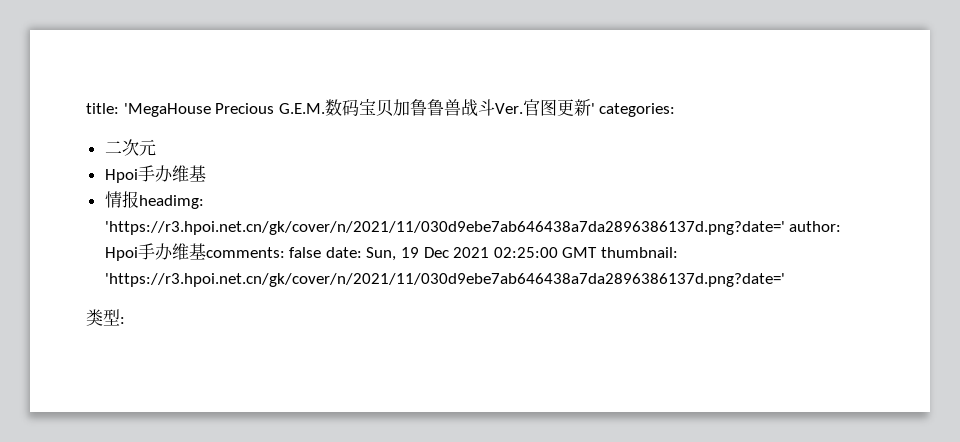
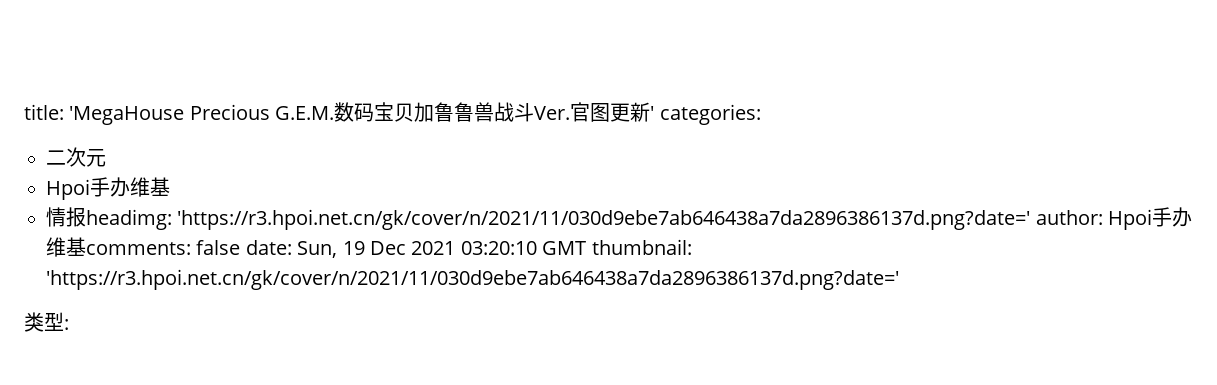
- 情报headimg: 'https://r3.hpoi.net.cn/gk/cover/n/2021/11/030d9ebe7ab646438a7da2896386137d.png?date=' author: Hpoi手办维基comments: false date: Sun, 19 Dec 2021 02:25:00 GMT thumbnail: 'https://r3.hpoi.net.cn/gk/cover/n/2021/11/030d9ebe7ab646438a7da2896386137d.png?date='
+ 情报headimg: 'https://r3.hpoi.net.cn/gk/cover/n/2021/11/030d9ebe7ab646438a7da2896386137d.png?date=' author: Hpoi手办维基comments: false date: Sun, 19 Dec 2021 03:20:10 GMT thumbnail: 'https://r3.hpoi.net.cn/gk/cover/n/2021/11/030d9ebe7ab646438a7da2896386137d.png?date='

